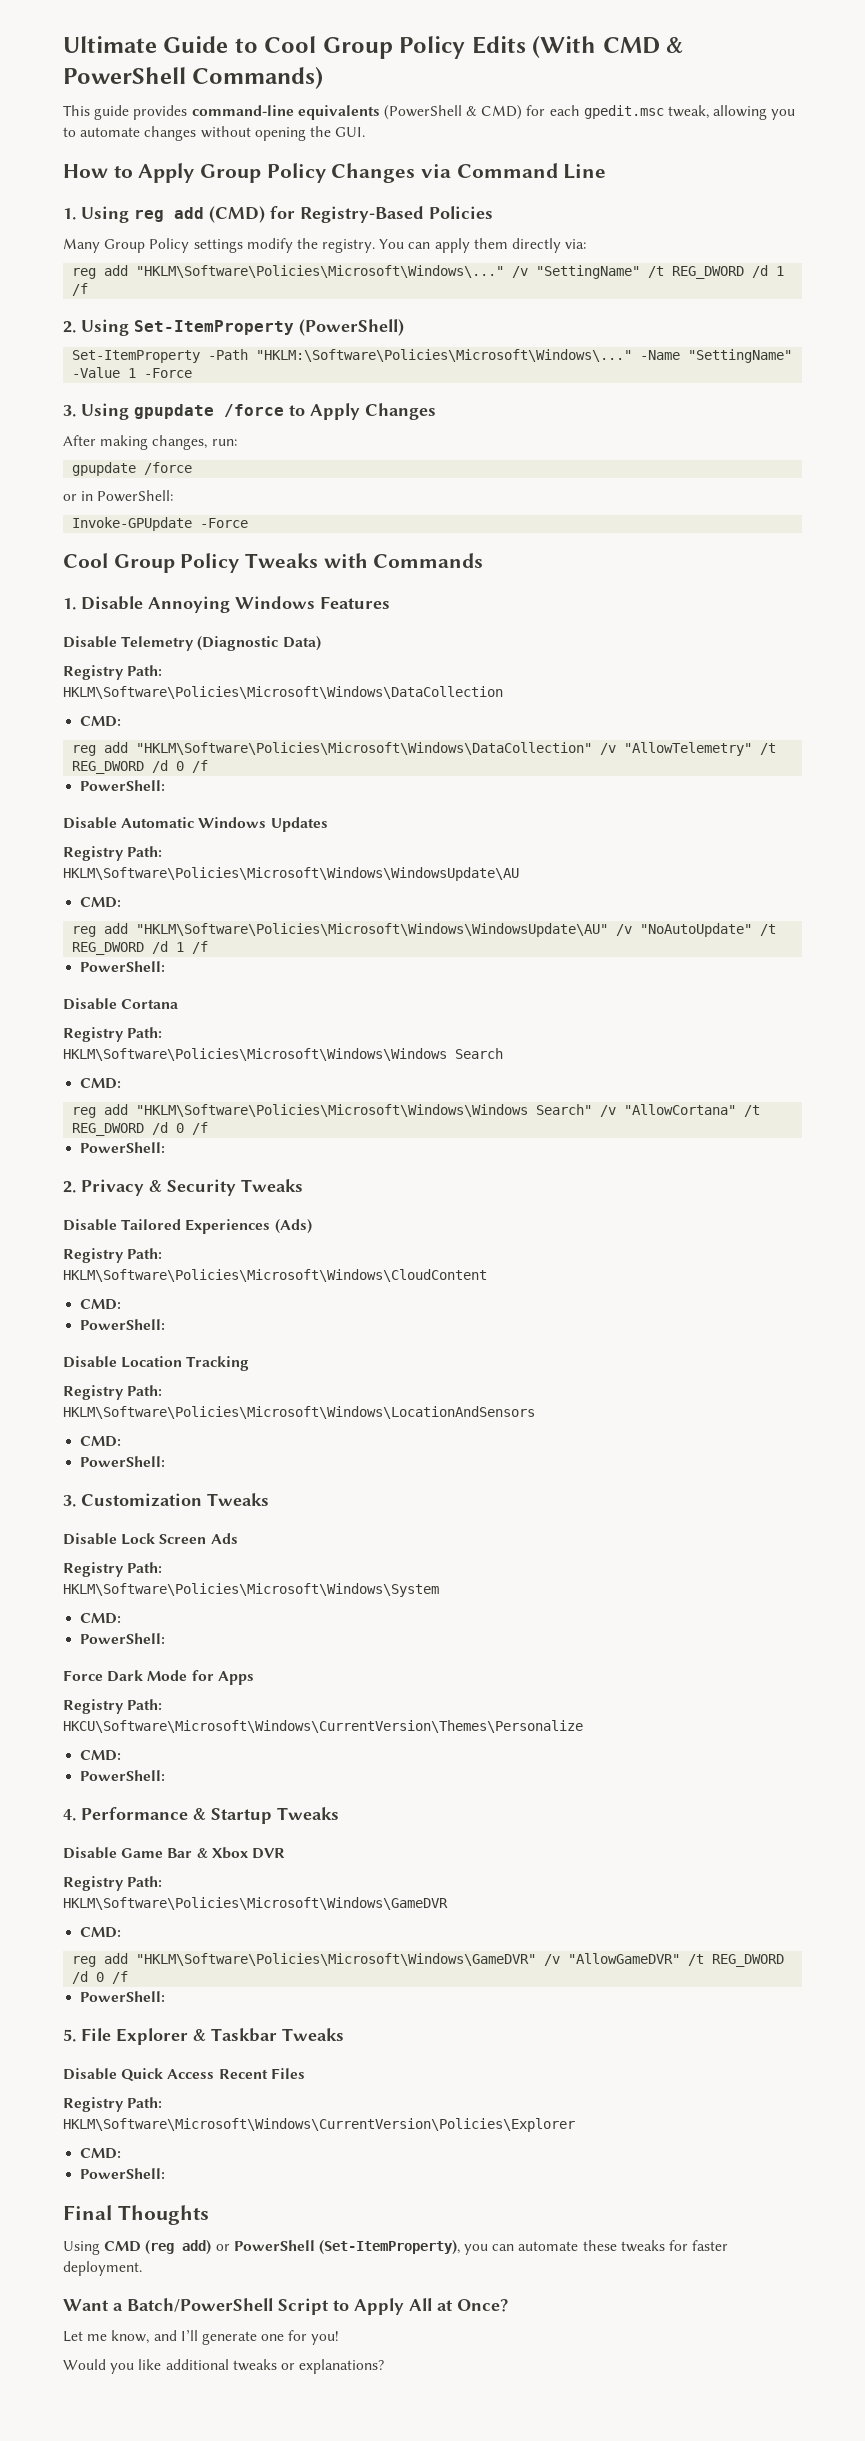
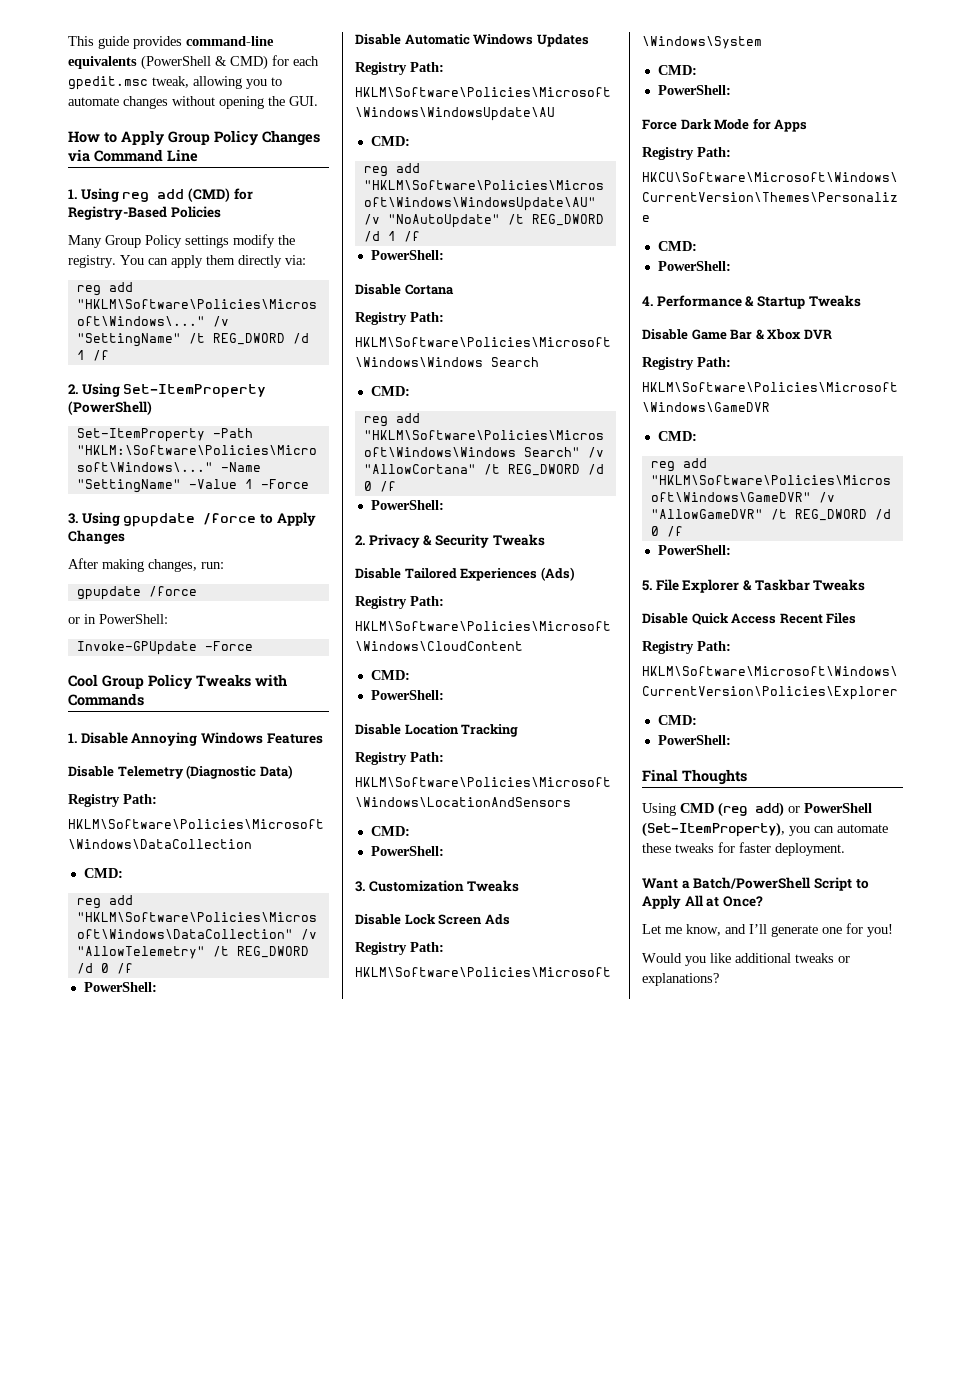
- Ultimate Guide to Cool Group Policy Edits (With CMD & PowerShell Commands)

